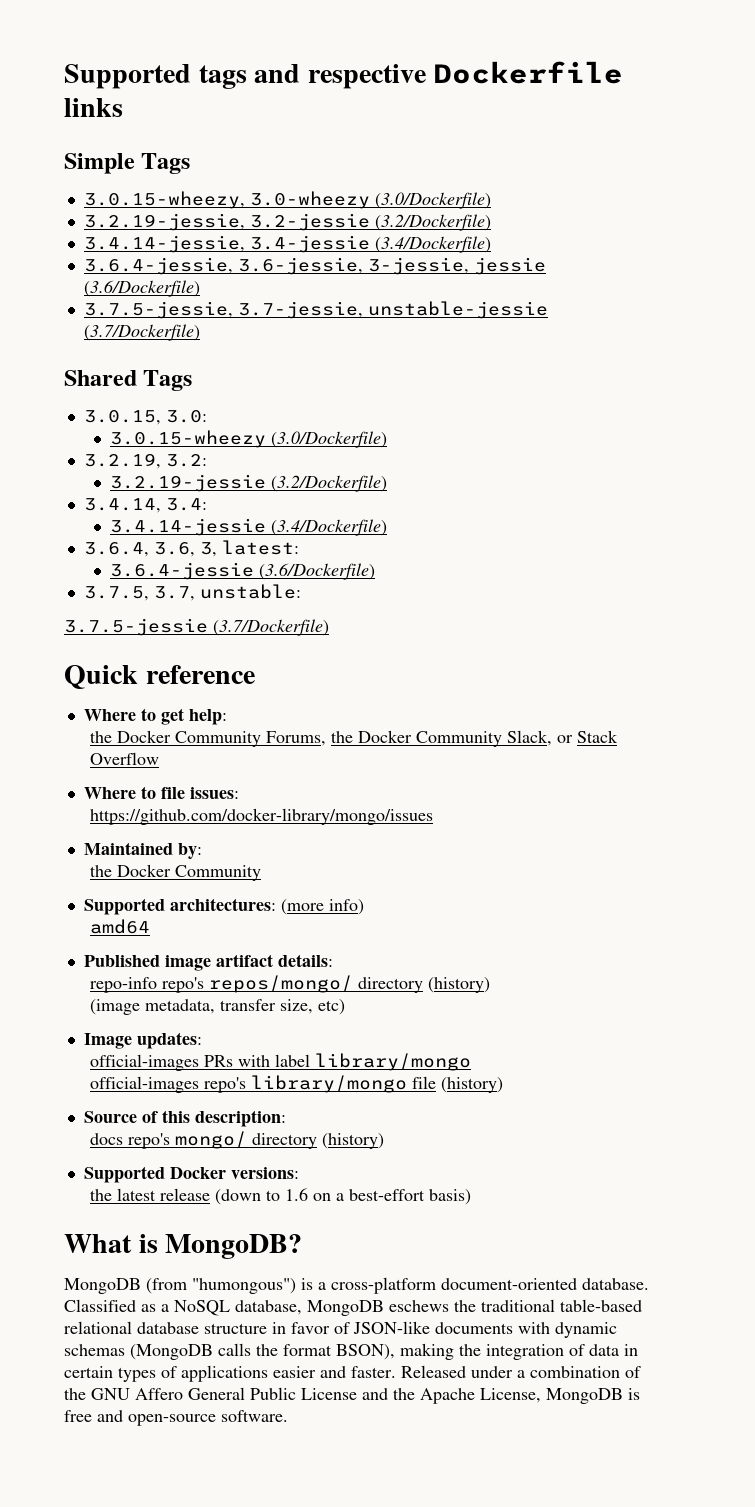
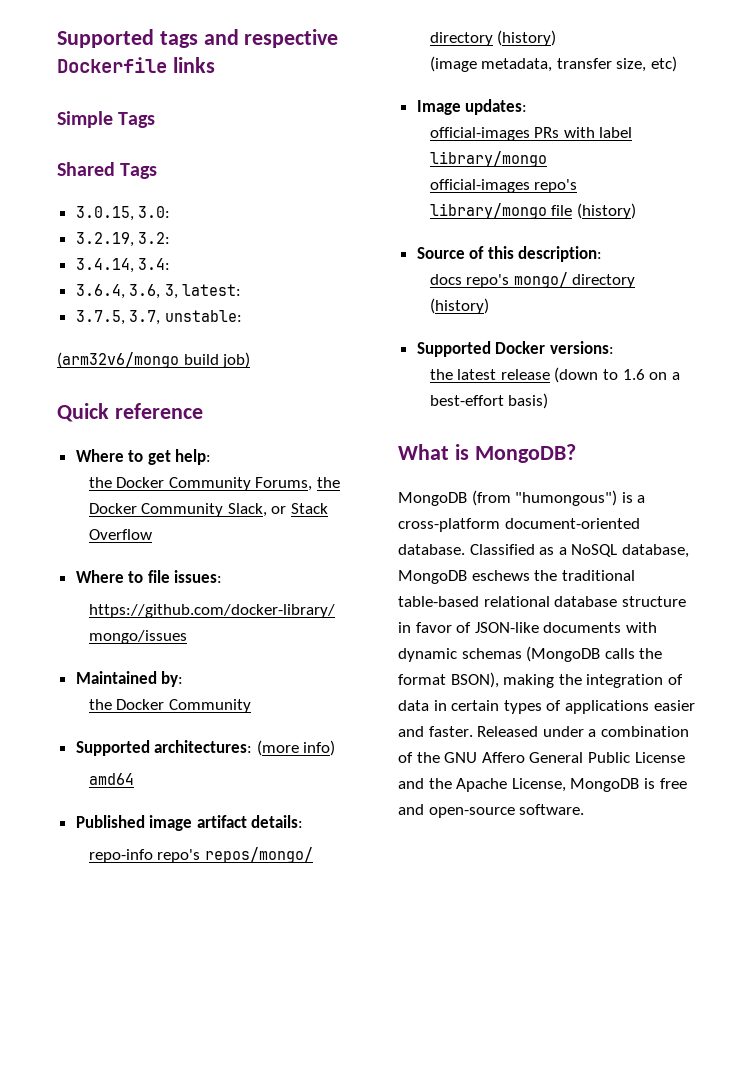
- 3.0.15-wheezy, 3.0-wheezy (3.0/Dockerfile)
- 3.2.19-jessie, 3.2-jessie (3.2/Dockerfile)
- 3.4.14-jessie, 3.4-jessie (3.4/Dockerfile)
- 3.6.4-jessie, 3.6-jessie, 3-jessie, jessie (3.6/Dockerfile)
- 3.7.5-jessie, 3.7-jessie, unstable-jessie (3.7/Dockerfile)
- 3.0.15-wheezy (3.0/Dockerfile)
- 3.2.19-jessie (3.2/Dockerfile)
- 3.4.14-jessie (3.4/Dockerfile)
- 3.6.4-jessie (3.6/Dockerfile)
- 3.7.5-jessie (3.7/Dockerfile)
+ (arm32v6/mongo build job)

